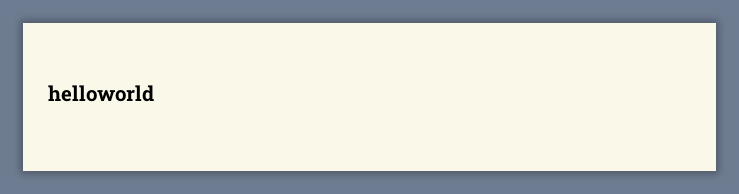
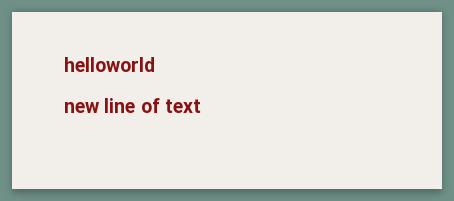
+ new line of text

